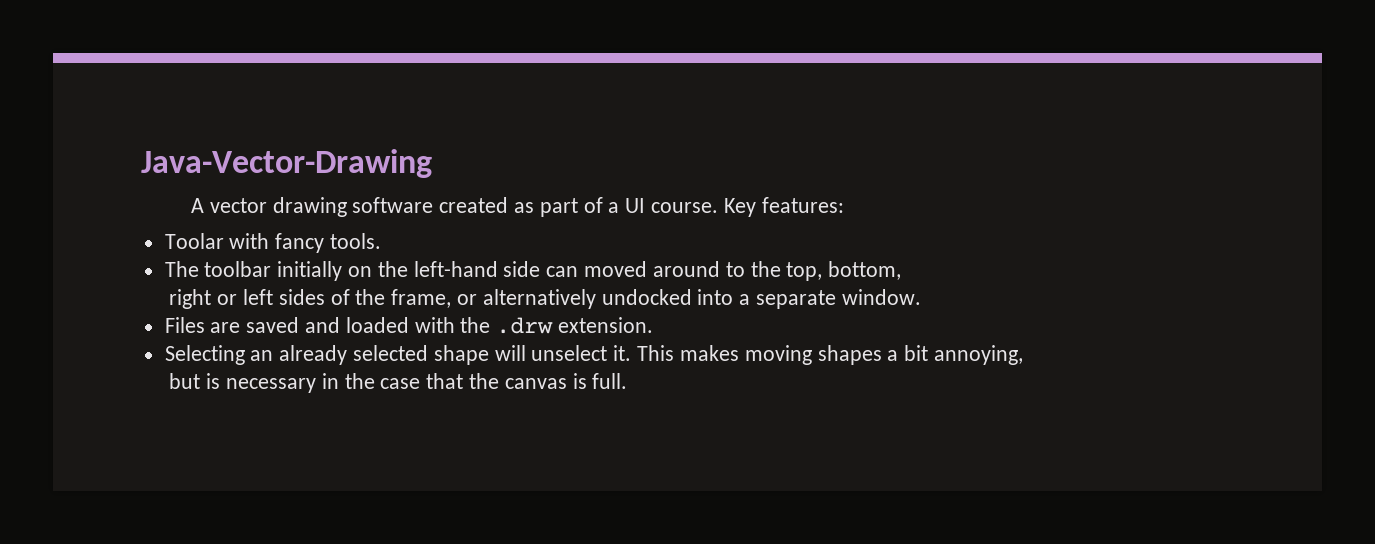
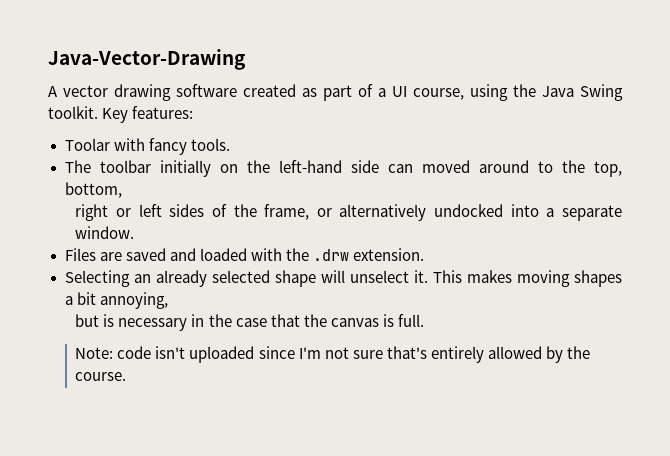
- A vector drawing software created as part of a UI course.
+ A vector drawing software created as part of a UI course, using the Java Swing toolkit.
+ Note: code isn't uploaded since I'm not sure that's entirely allowed by the course.

